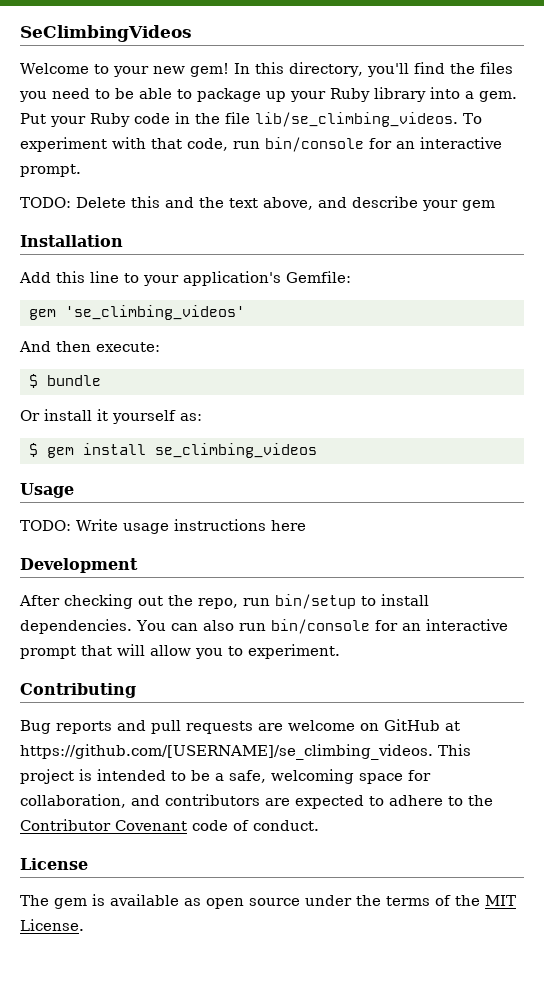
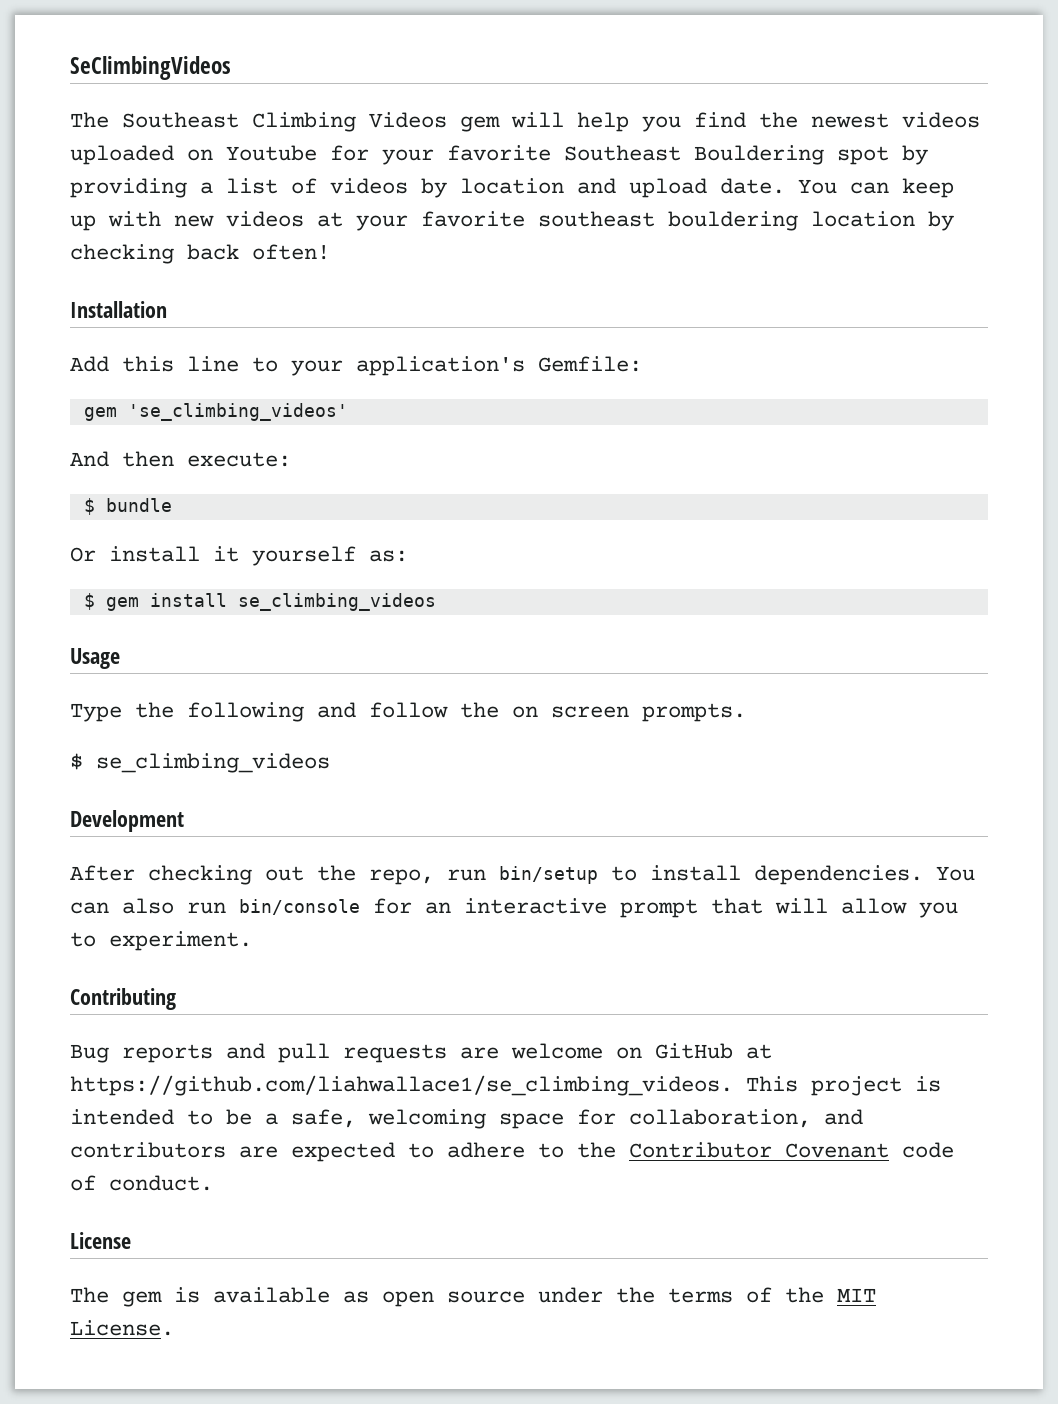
- Welcome to your new gem! In this directory, you'll find the files you need to be able to package up your Ruby library into a gem. Put your Ruby code in the file lib/se_climbing_videos. To experiment with that code, run bin/console for an interactive prompt.
- TODO: Delete this and the text above, and describe your gem
+ The Southeast Climbing Videos gem will help you find the newest videos uploaded on Youtube for your favorite Southeast Bouldering spot by providing a list of videos by location and upload date. You can keep up with new videos at your favorite southeast bouldering location by checking back often!
- TODO: Write usage instructions here
+ Type the following and follow the on screen prompts.
+ $ se_climbing_videos
- Bug reports and pull requests are welcome on GitHub at https://github.com/[USERNAME]/se_climbing_videos. This project is intended to be a safe, welcoming space for collaboration, and contributors are expected to adhere to the Contributor Covenant code of conduct.
+ Bug reports and pull requests are welcome on GitHub at https://github.com/liahwallace1/se_climbing_videos. This project is intended to be a safe, welcoming space for collaboration, and contributors are expected to adhere to the Contributor Covenant code of conduct.

